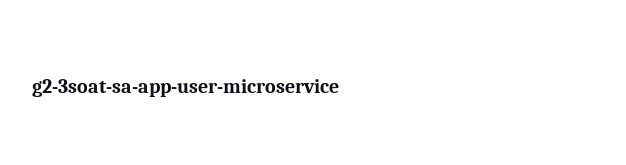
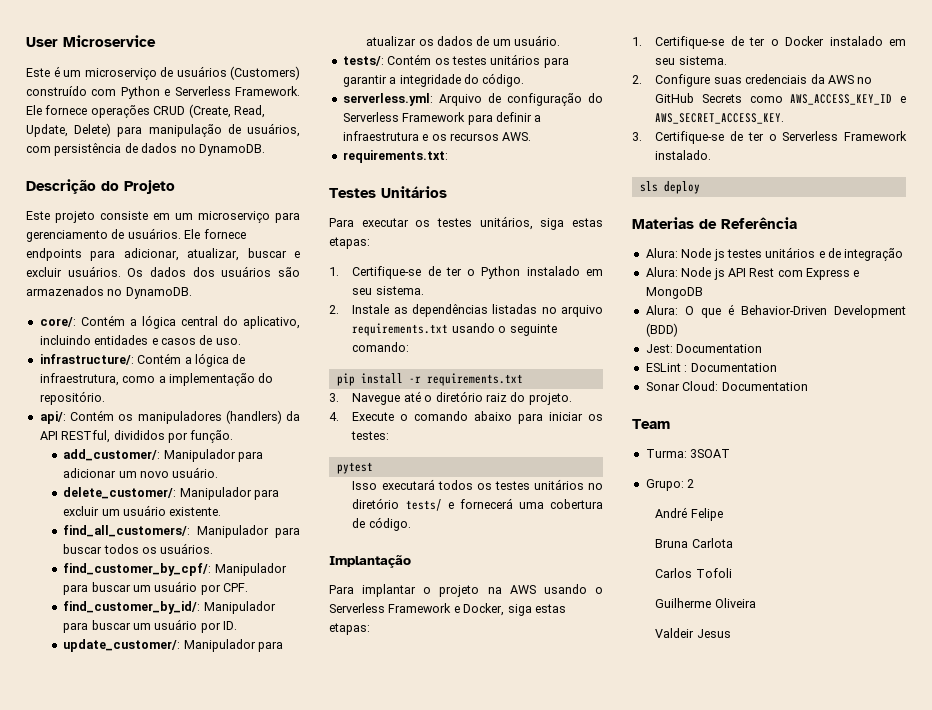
- g2-3soat-sa-app-user-microservice
+ User Microservice
+ Este é um microserviço de usuários (Customers) construído com Python e Serverless Framework. Ele fornece operações CRUD (Create, Read, Update, Delete) para manipulação de usuários, com persistência de dados no DynamoDB.
+ Descrição do Projeto
+ Este projeto consiste em um microserviço para gerenciamento de usuários. Ele fornece endpoints para adicionar, atualizar, buscar e excluir usuários. Os dados dos usuários são armazenados no DynamoDB.
+ core/: Contém a lógica central do aplicativo, incluindo entidades e casos de uso.
+ infrastructure/: Contém a lógica de infraestrutura, como a implementação do repositório.
+ api/: Contém os manipuladores (handlers) da API RESTful, divididos por função.
+ add_customer/: Manipulador para adicionar um novo usuário.
+ delete_customer/: Manipulador para excluir um usuário existente.
+ find_all_customers/: Manipulador para buscar todos os usuários.
+ find_customer_by_cpf/: Manipulador para buscar um usuário por CPF.
+ find_customer_by_id/: Manipulador para buscar um usuário por ID.
+ update_customer/: Manipulador para atualizar os dados de um usuário.
+ tests/: Contém os testes unitários para garantir a integridade do código.
+ serverless.yml: Arquivo de configuração do Serverless Framework para definir a infraestrutura e os recursos AWS.
+ requirements.txt:
+ Testes Unitários
+ Para executar os testes unitários, siga estas etapas:
+ 1. Certifique-se de ter o Python instalado em seu sistema.
+ 2. Instale as dependências listadas no arquivo requirements.txt usando o seguinte comando:
+ pip install -r requirements.txt
+ 3. Navegue até o diretório raiz do projeto.
+ 4. Execute o comando abaixo para iniciar os testes:
+ pytest
+ Isso executará todos os testes unitários no diretório tests/ e fornecerá uma cobertura de código.
+ Implantação
+ Para implantar o projeto na AWS usando o Serverless Framework e Docker, siga estas etapas:
+ 1. Certifique-se de ter o Docker instalado em seu sistema.
+ 2. Configure suas credenciais da AWS no GitHub Secrets como AWS_ACCESS_KEY_ID e AWS_SECRET_ACCESS_KEY.
+ 3. Certifique-se de ter o Serverless Framework instalado.
+ sls deploy
+ Materias de Referência
+ Alura: Node js testes unitários e de integração
+ Alura: Node js API Rest com Express e MongoDB
+ Alura: O que é Behavior-Driven Development (BDD)
+ Jest: Documentation
+ ESLint : Documentation
+ Sonar Cloud: Documentation
+ Team
+ Turma: 3SOAT
+ Grupo: 2
+ André Felipe
+ Bruna Carlota
+ Carlos Tofoli
+ Guilherme Oliveira
+ Valdeir Jesus

